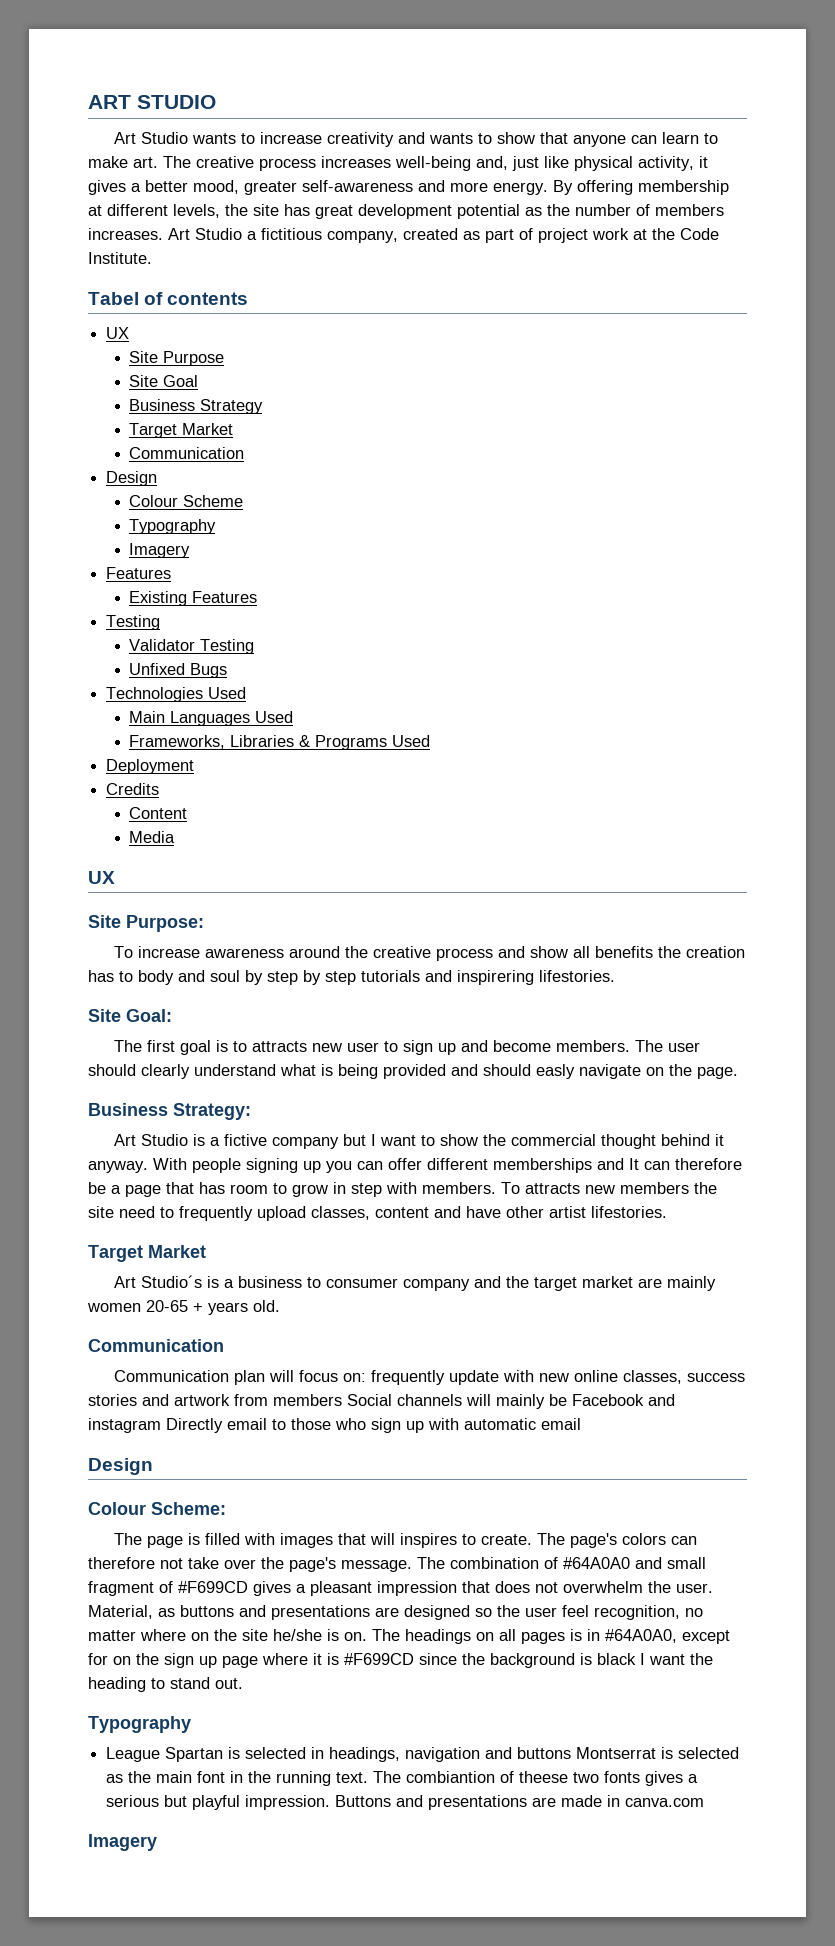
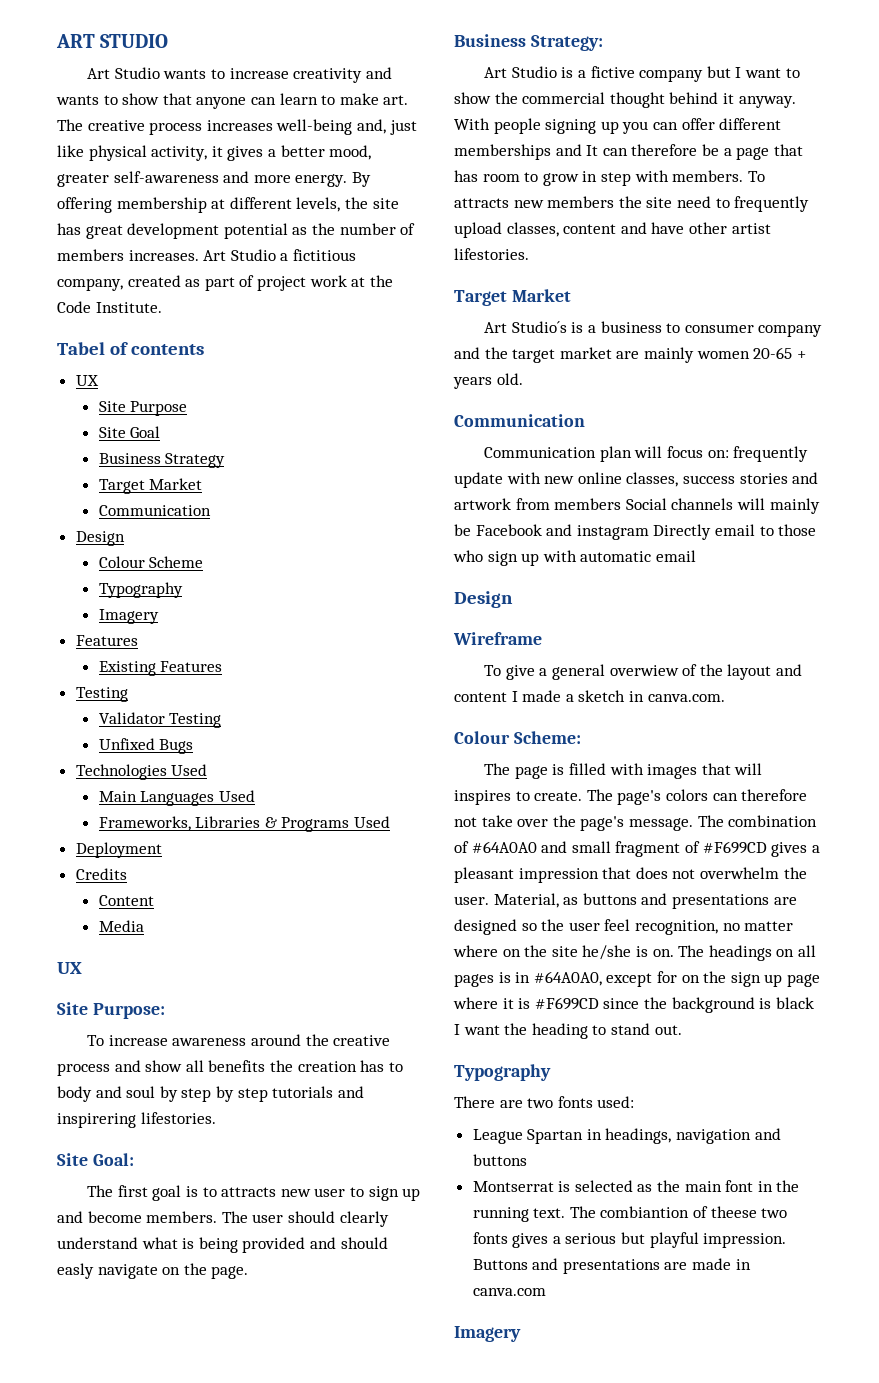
+ Wireframe
+ To give a general overwiew of the layout and content I made a sketch in canva.com.
+ There are two fonts used:
- League Spartan is selected in headings, navigation and buttons Montserrat is selected as the main font in the running text.
+ League Spartan in headings, navigation and buttons
+ Montserrat is selected as the main font in the running text.

